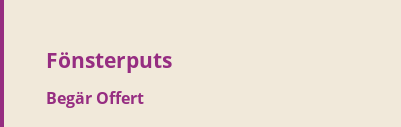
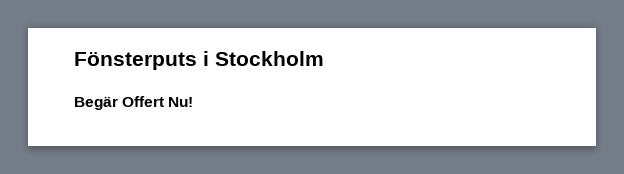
- Fönsterputs
+ Fönsterputs i Stockholm
- Begär Offert
+ Begär Offert Nu!

